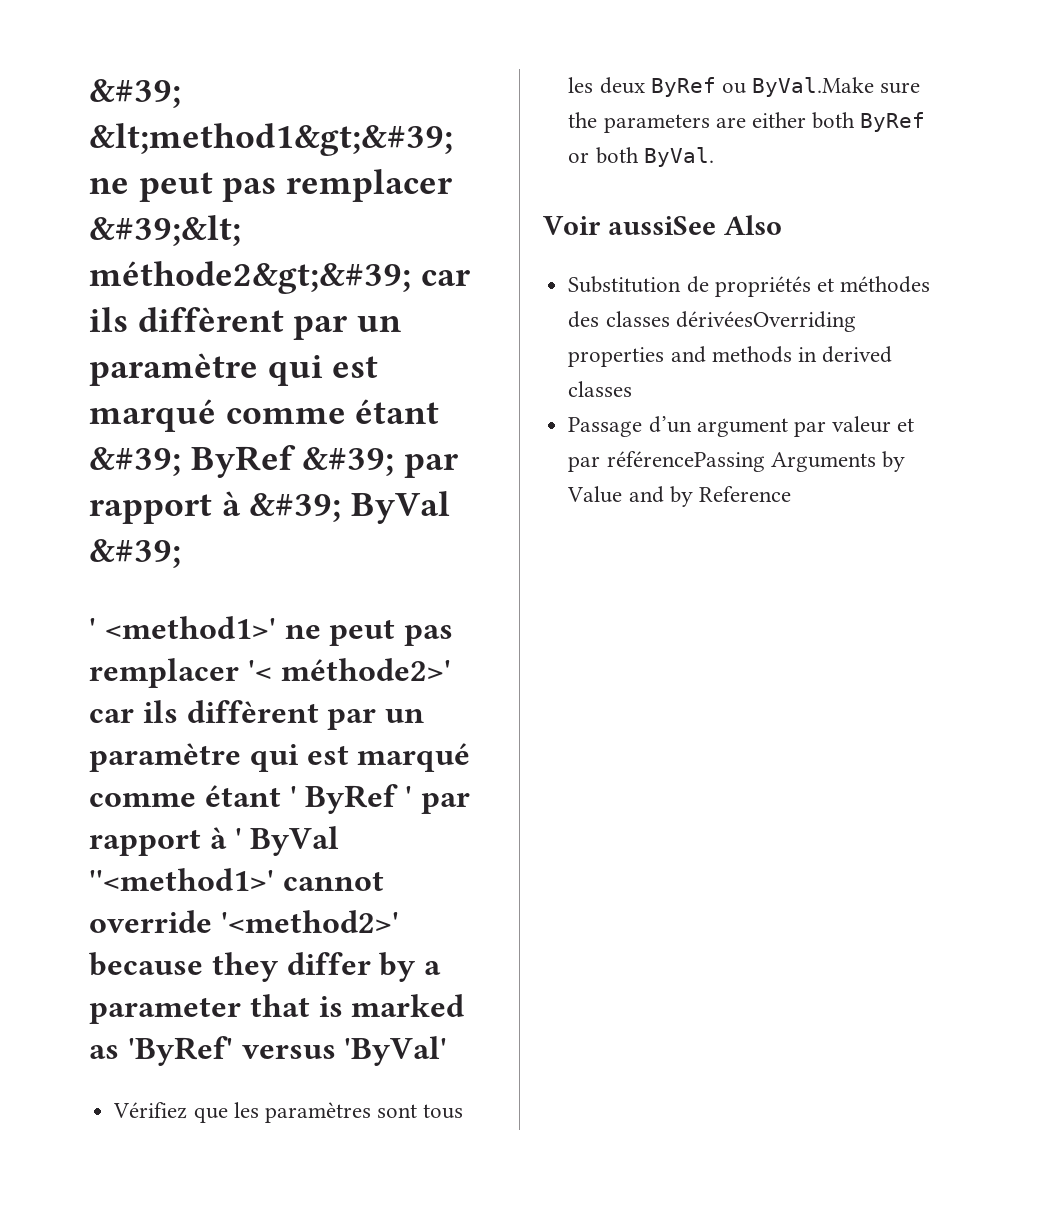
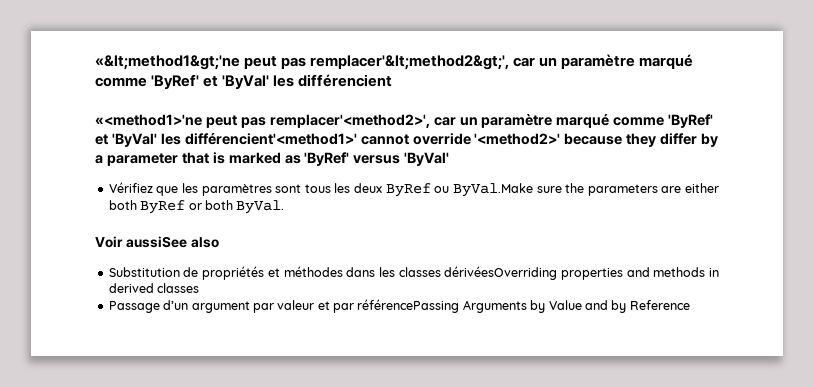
- &#39; &lt;method1&gt;&#39; ne peut pas remplacer &#39;&lt; méthode2&gt;&#39; car ils diffèrent par un paramètre qui est marqué comme étant &#39; ByRef &#39; par rapport à &#39; ByVal &#39;
- ' <method1>' ne peut pas remplacer '< méthode2>' car ils diffèrent par un paramètre qui est marqué comme étant ' ByRef ' par rapport à ' ByVal ''<method1>' cannot override '<method2>' because they differ by a parameter that is marked as 'ByRef' versus 'ByVal'
+ «&lt;method1&gt;'ne peut pas remplacer'&lt;method2&gt;', car un paramètre marqué comme 'ByRef' et 'ByVal' les différencient
+ «<method1>'ne peut pas remplacer'<method2>', car un paramètre marqué comme 'ByRef' et 'ByVal' les différencient'<method1>' cannot override '<method2>' because they differ by a parameter that is marked as 'ByRef' versus 'ByVal'
- Voir aussiSee Also
+ Voir aussiSee also
- Substitution de propriétés et méthodes des classes dérivéesOverriding properties and methods in derived classes
+ Substitution de propriétés et méthodes dans les classes dérivéesOverriding properties and methods in derived classes

